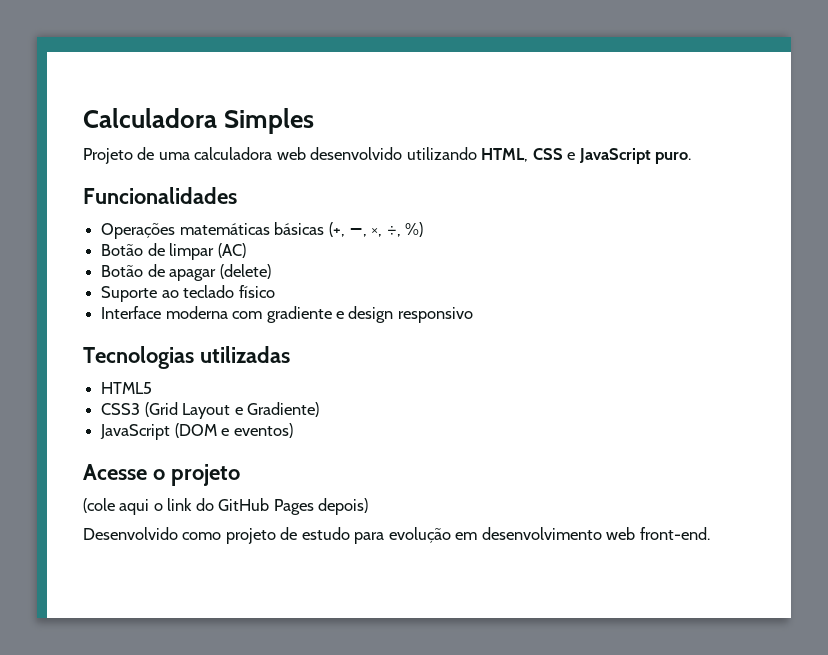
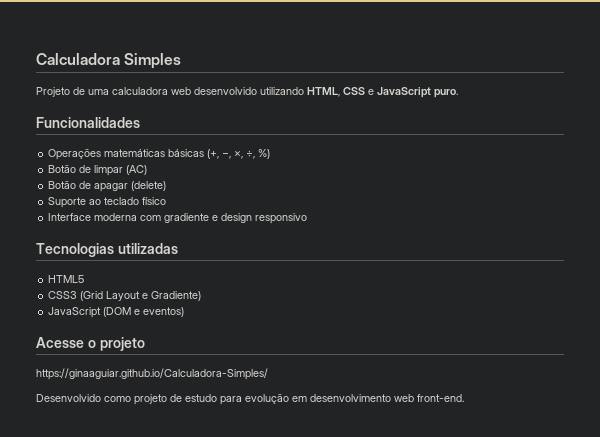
- (cole aqui o link do GitHub Pages depois)
+ https://ginaaguiar.github.io/Calculadora-Simples/

